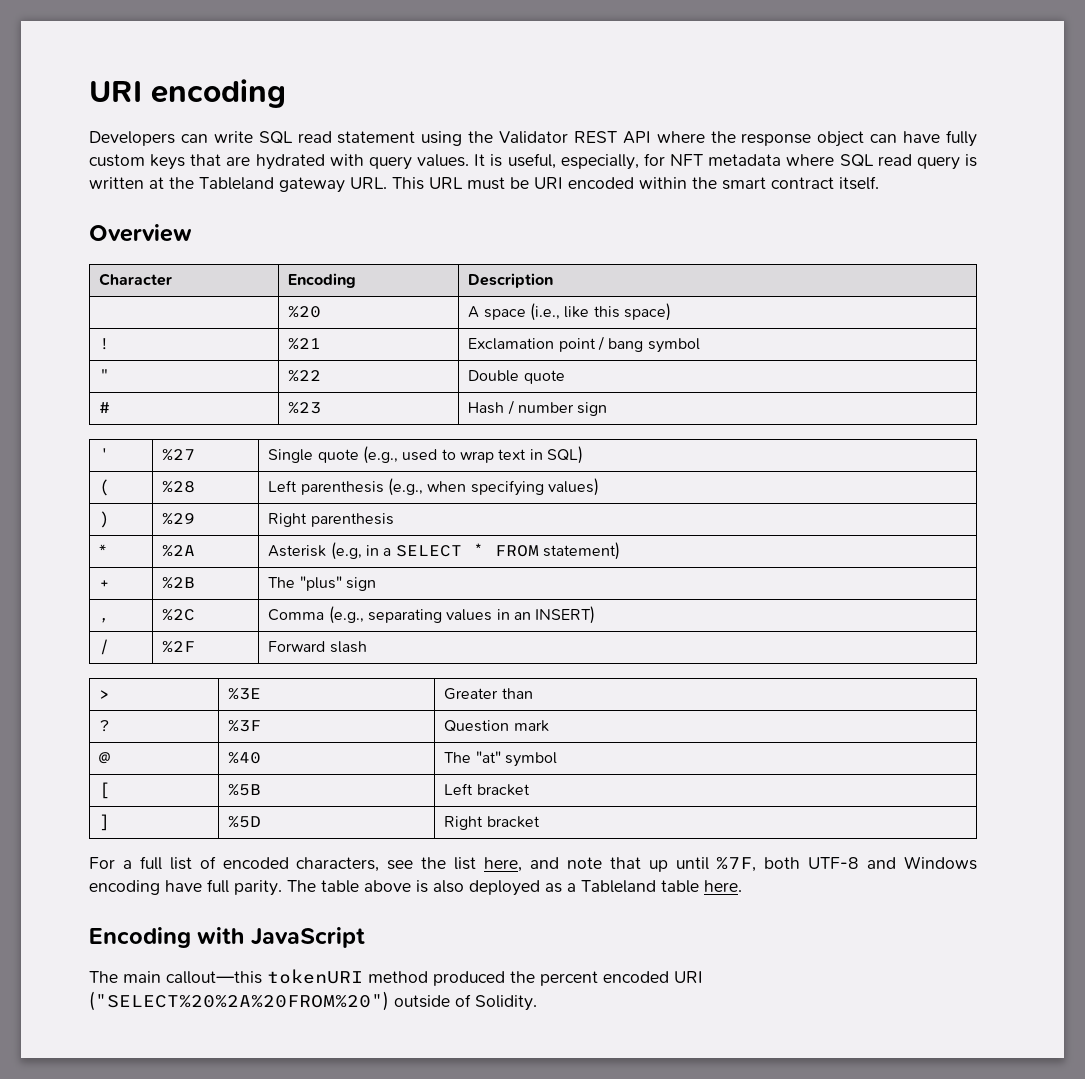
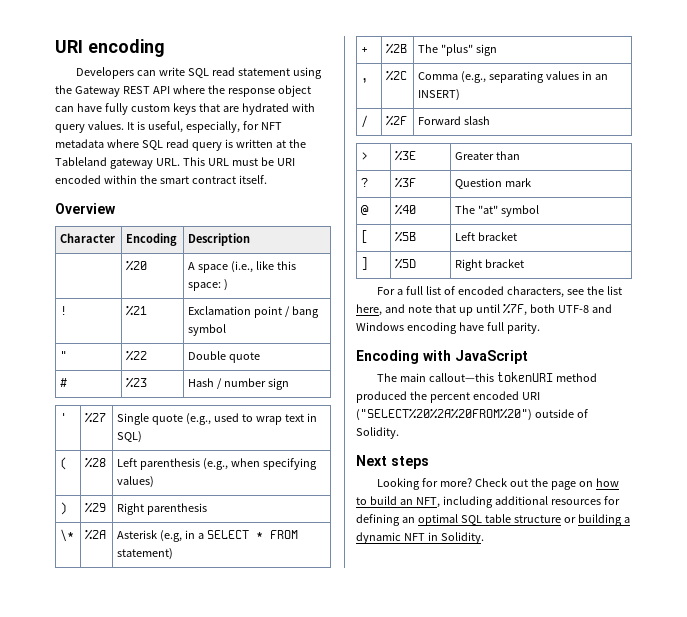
- Developers can write SQL read statement using the Validator REST API where the response object can have fully custom keys that are hydrated with query values.
+ Developers can write SQL read statement using the Gateway REST API where the response object can have fully custom keys that are hydrated with query values.
- | %20 | A space (i.e., like this space)
+ | %20 | A space (i.e., like this space: )
- * | %2A | Asterisk (e.g, in a SELECT * FROM statement)
+ \* | %2A | Asterisk (e.g, in a SELECT * FROM statement)
- The table above is also deployed as a Tableland table here.
+ Next steps
+ Looking for more? Check out the page on how to build an NFT, including additional resources for defining an optimal SQL table structure or building a dynamic NFT in Solidity.

